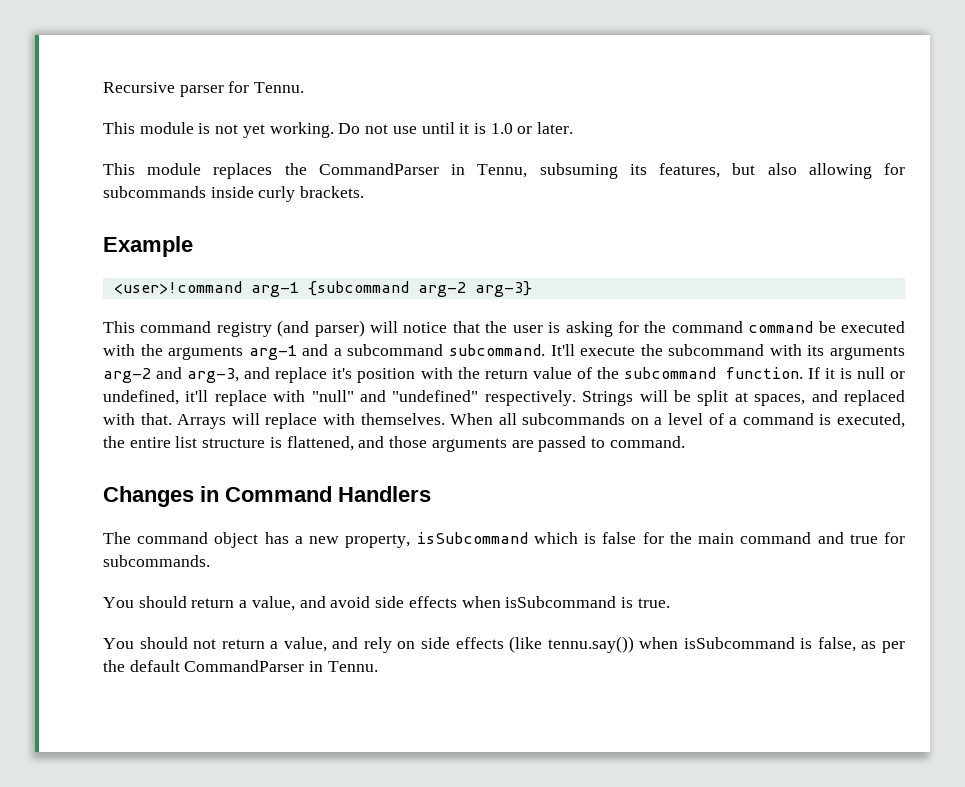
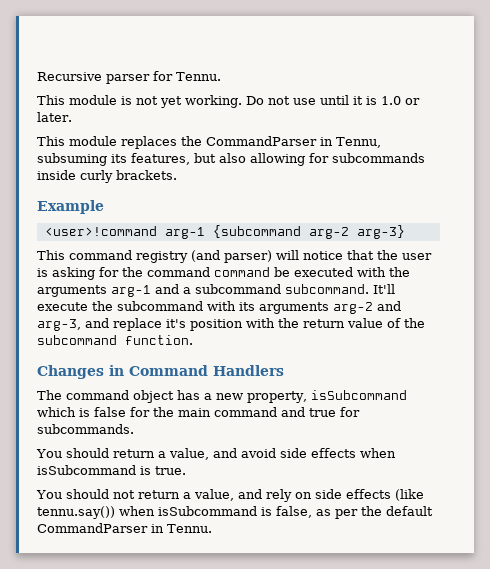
- If it is null or undefined, it'll replace with "null" and "undefined" respectively. Strings will be split at spaces, and replaced with that. Arrays will replace with themselves. When all subcommands on a level of a command is executed, the entire list structure is flattened, and those arguments are passed to command.

